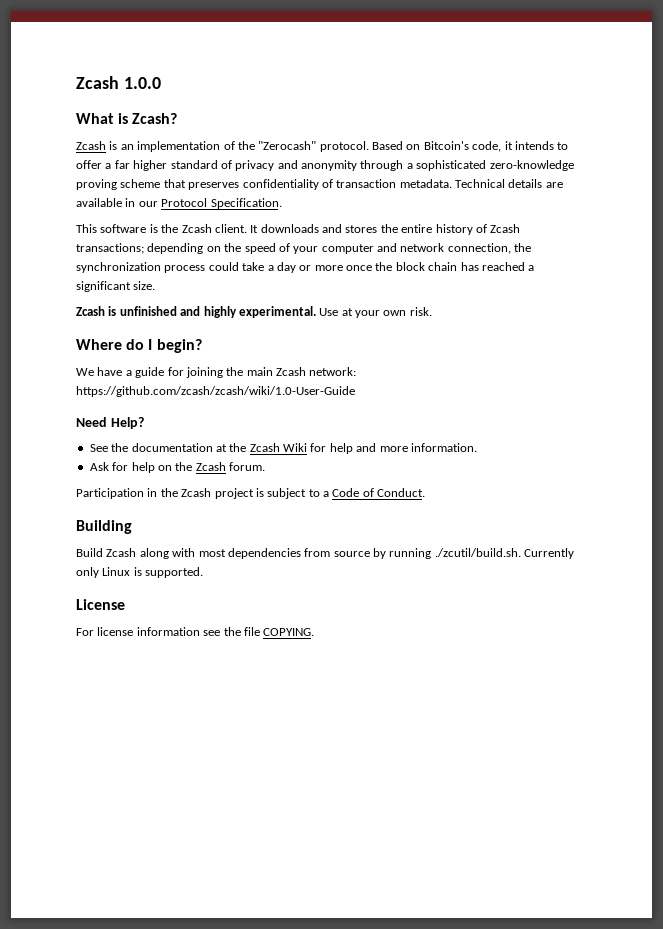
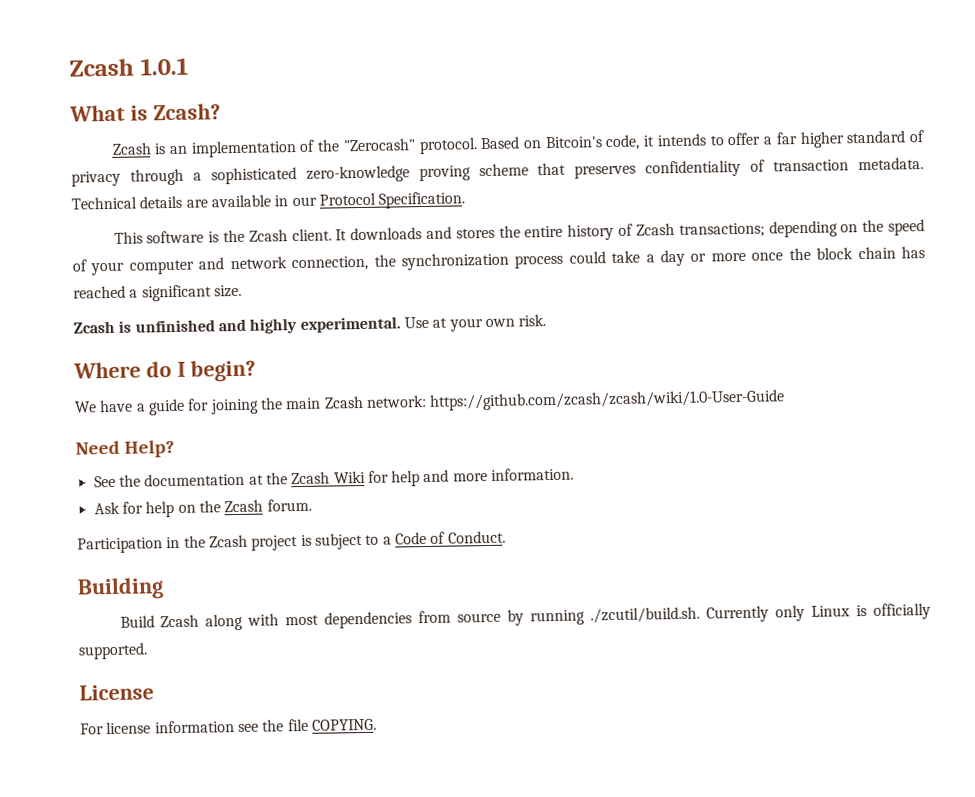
- Zcash 1.0.0
+ Zcash 1.0.1
- Based on Bitcoin's code, it intends to offer a far higher standard of privacy and anonymity through a sophisticated zero-knowledge proving scheme that preserves confidentiality of transaction metadata.
+ Based on Bitcoin's code, it intends to offer a far higher standard of privacy through a sophisticated zero-knowledge proving scheme that preserves confidentiality of transaction metadata.
- Build Zcash along with most dependencies from source by running ./zcutil/build.sh. Currently only Linux is supported.
+ Build Zcash along with most dependencies from source by running ./zcutil/build.sh. Currently only Linux is officially supported.

